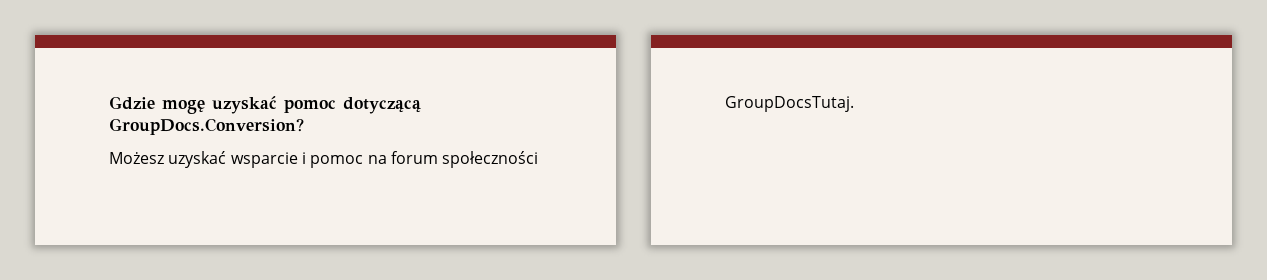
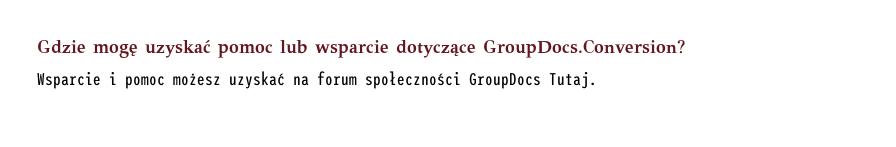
- Gdzie mogę uzyskać pomoc dotyczącą GroupDocs.Conversion?
- Możesz uzyskać wsparcie i pomoc na forum społeczności GroupDocsTutaj.
+ Gdzie mogę uzyskać pomoc lub wsparcie dotyczące GroupDocs.Conversion?
+ Wsparcie i pomoc możesz uzyskać na forum społeczności GroupDocs Tutaj.

